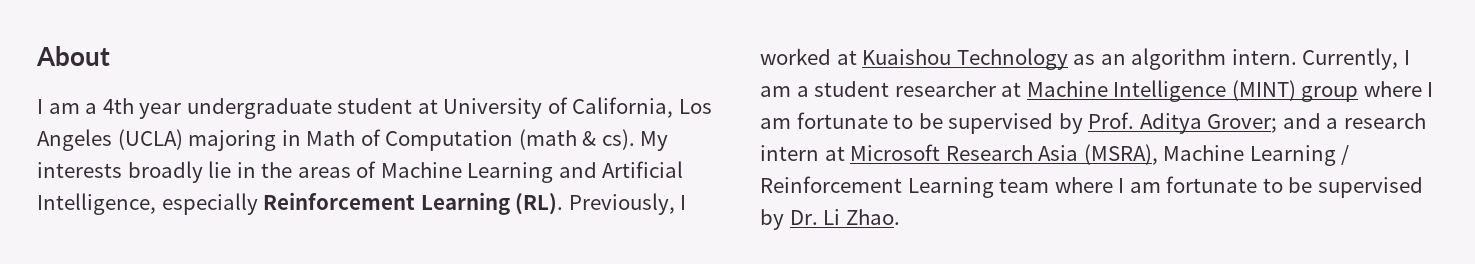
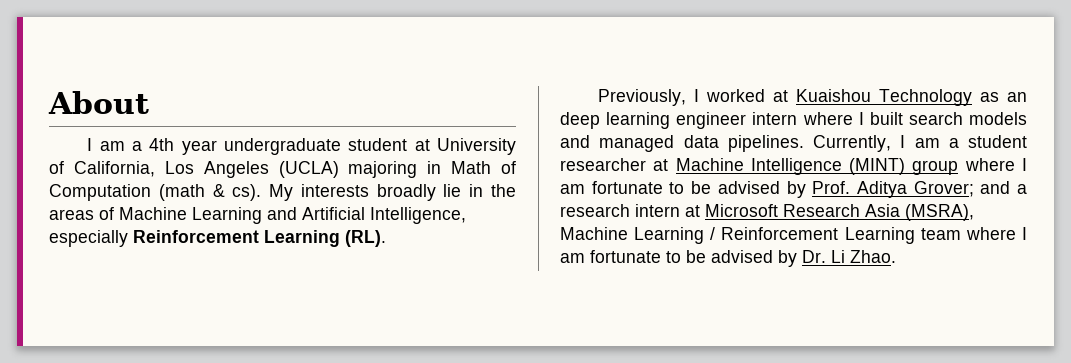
- My interests broadly lie in the areas of Machine Learning and Artificial Intelligence, especially Reinforcement Learning (RL). Previously, I worked at Kuaishou Technology as an algorithm intern.
+ My interests broadly lie in the areas of Machine Learning and Artificial Intelligence, especially Reinforcement Learning (RL).
+ Previously, I worked at Kuaishou Technology as an deep learning engineer intern where I built search models and managed data pipelines.
- Currently, I am a student researcher at Machine Intelligence (MINT) group where I am fortunate to be supervised by Prof. Aditya Grover; and a research intern at Microsoft Research Asia (MSRA), Machine Learning / Reinforcement Learning team where I am fortunate to be supervised by Dr. Li Zhao.
+ Currently, I am a student researcher at Machine Intelligence (MINT) group where I am fortunate to be advised by Prof. Aditya Grover; and a research intern at Microsoft Research Asia (MSRA), Machine Learning / Reinforcement Learning team where I am fortunate to be advised by Dr. Li Zhao.

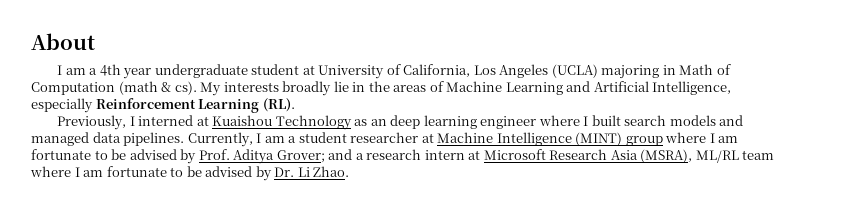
- Previously, I worked at Kuaishou Technology as an deep learning engineer intern where I built search models and managed data pipelines.
+ Previously, I interned at Kuaishou Technology as an deep learning engineer where I built search models and managed data pipelines.
- Currently, I am a student researcher at Machine Intelligence (MINT) group where I am fortunate to be advised by Prof. Aditya Grover; and a research intern at Microsoft Research Asia (MSRA), Machine Learning / Reinforcement Learning team where I am fortunate to be advised by Dr. Li Zhao.
+ Currently, I am a student researcher at Machine Intelligence (MINT) group where I am fortunate to be advised by Prof. Aditya Grover; and a research intern at Microsoft Research Asia (MSRA), ML/RL team where I am fortunate to be advised by Dr. Li Zhao.

